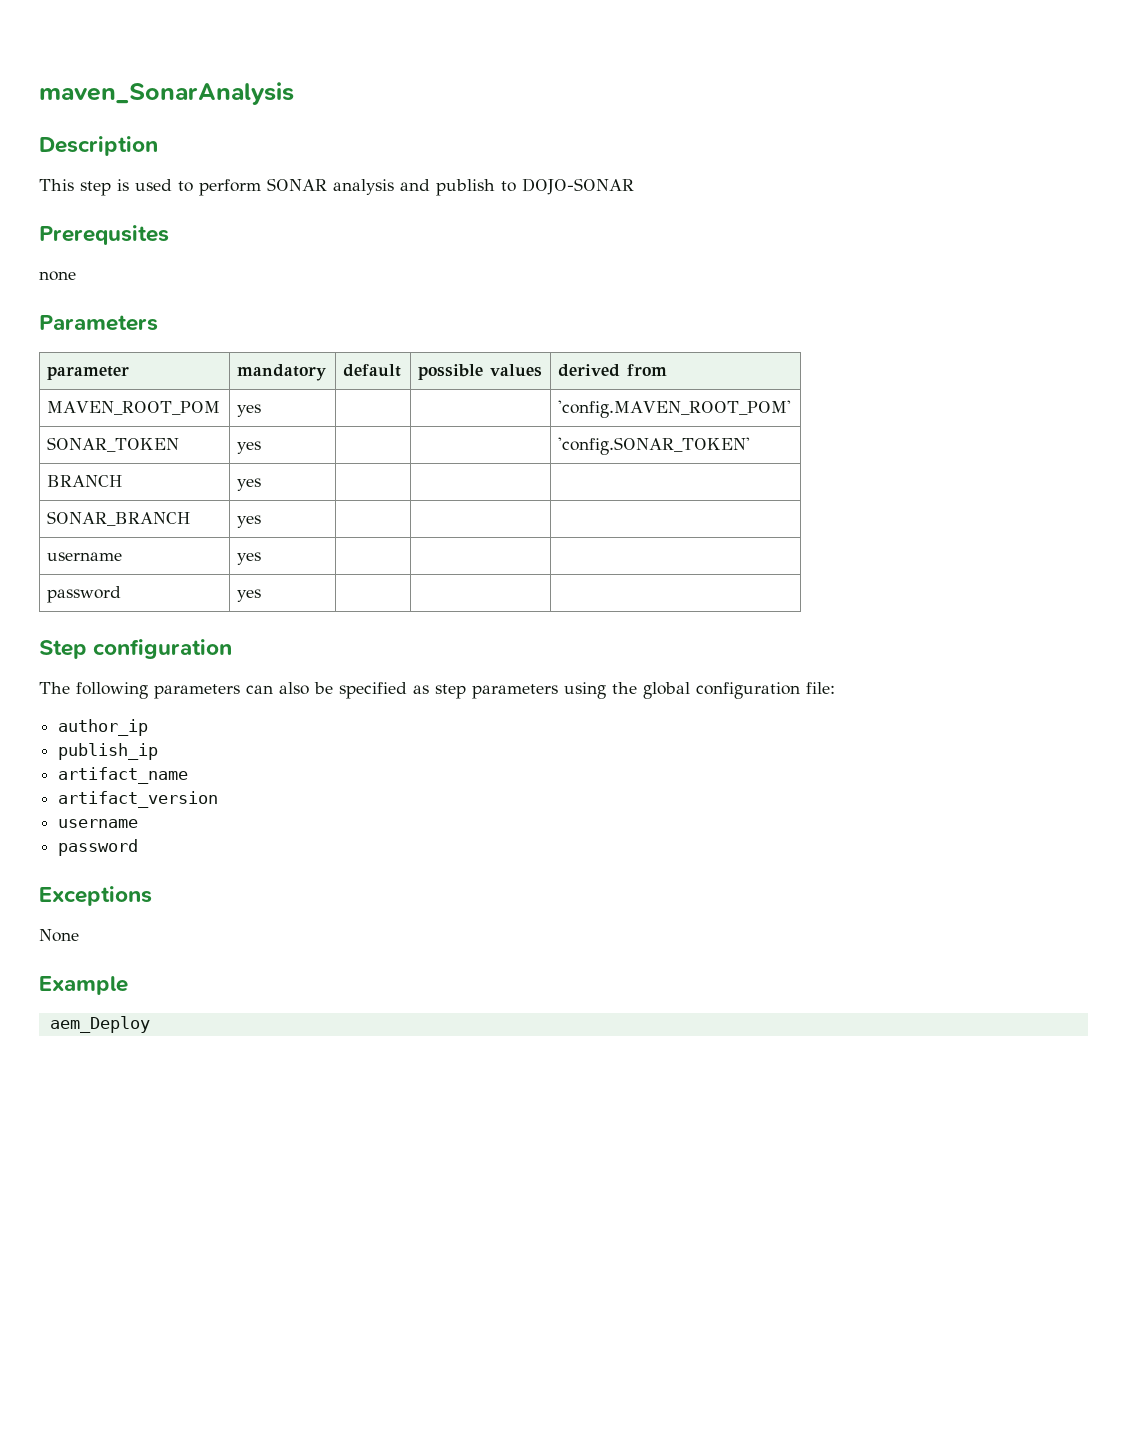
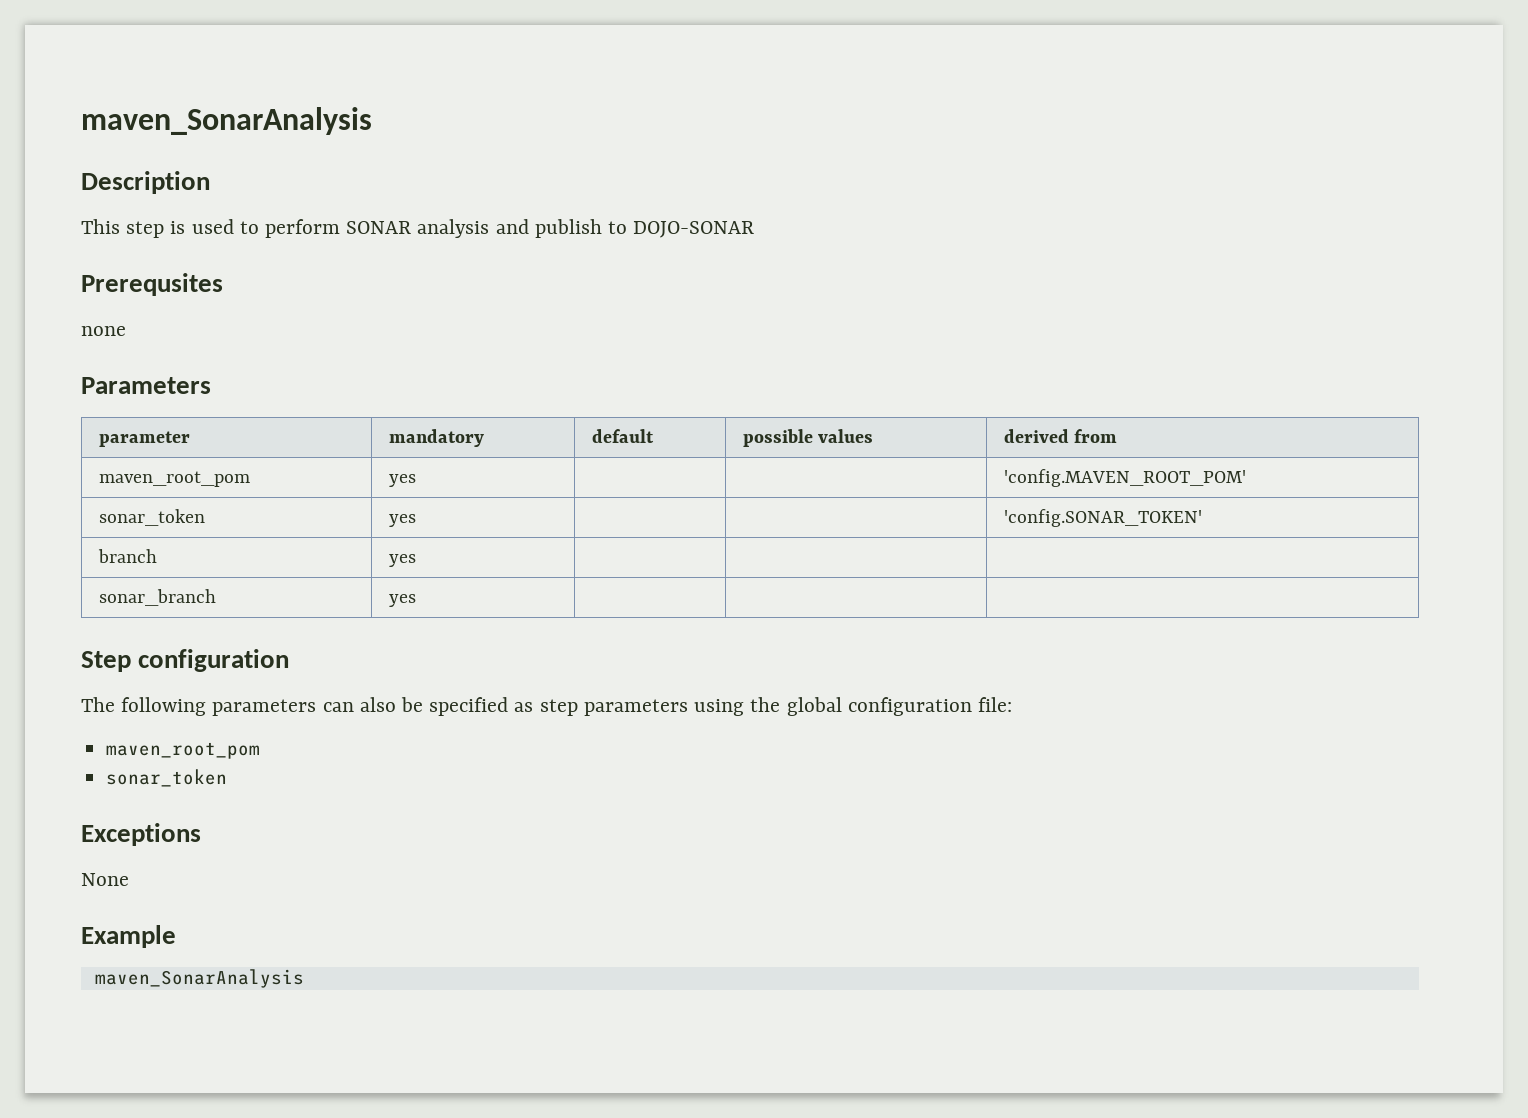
- MAVEN_ROOT_POM | yes | | | 'config.MAVEN_ROOT_POM'
+ maven_root_pom | yes | | | 'config.MAVEN_ROOT_POM'
- SONAR_TOKEN | yes | | | 'config.SONAR_TOKEN'
+ sonar_token | yes | | | 'config.SONAR_TOKEN'
- BRANCH | yes | | |
- SONAR_BRANCH | yes | | |
- username | yes | | |
- password | yes | | |
+ branch | yes | | |
+ sonar_branch | yes | | |
  The following parameters can also be specified as step parameters using the global configuration file:
- author_ip
- publish_ip
- artifact_name
- artifact_version
- username
- password
+ maven_root_pom
+ sonar_token
  Example
- aem_Deploy
+ maven_SonarAnalysis

